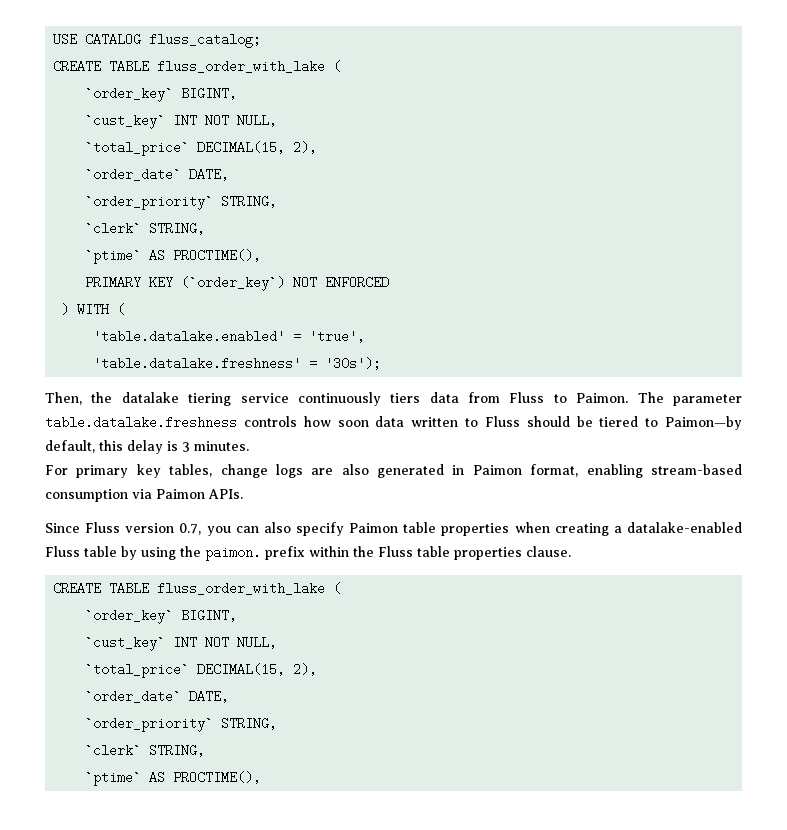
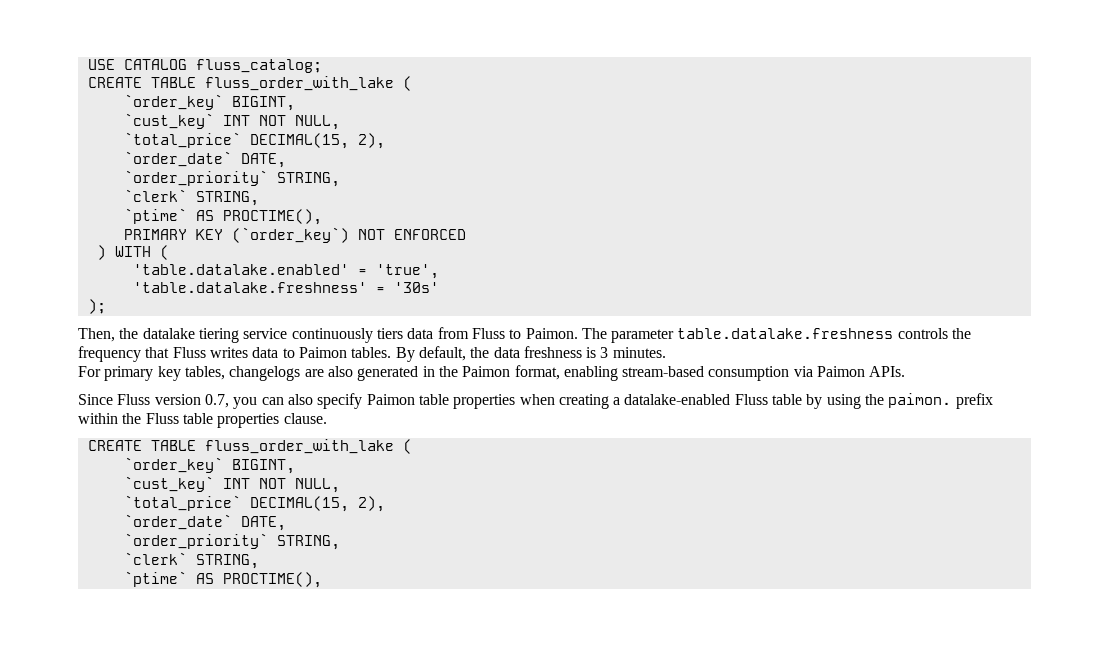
- 'table.datalake.freshness' = '30s');
+ 'table.datalake.freshness' = '30s'
+ );
- The parameter table.datalake.freshness controls how soon data written to Fluss should be tiered to Paimon—by default, this delay is 3 minutes.
+ The parameter table.datalake.freshness controls the frequency that Fluss writes data to Paimon tables. By default, the data freshness is 3 minutes.
- For primary key tables, change logs are also generated in Paimon format, enabling stream-based consumption via Paimon APIs.
+ For primary key tables, changelogs are also generated in the Paimon format, enabling stream-based consumption via Paimon APIs.

